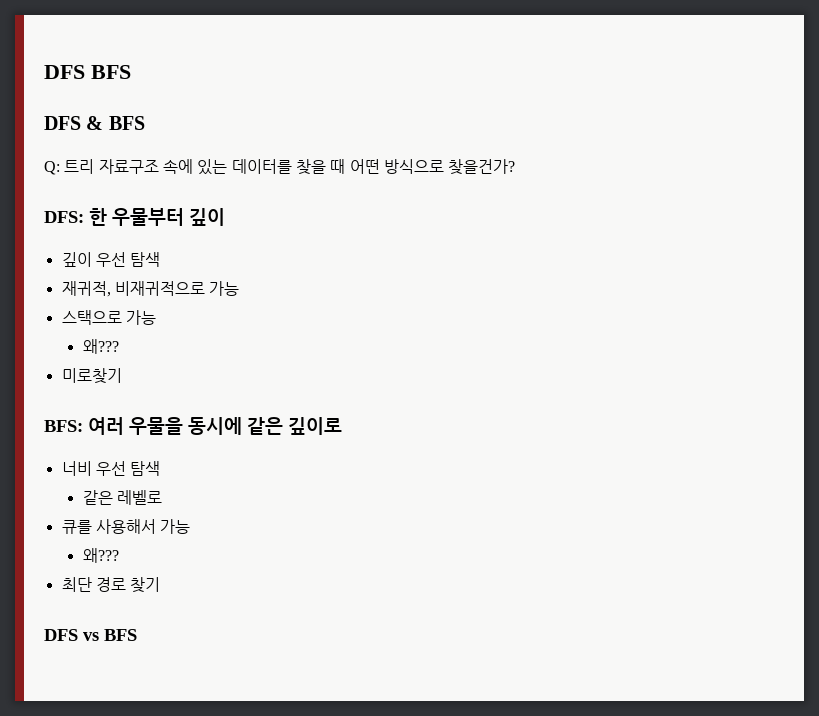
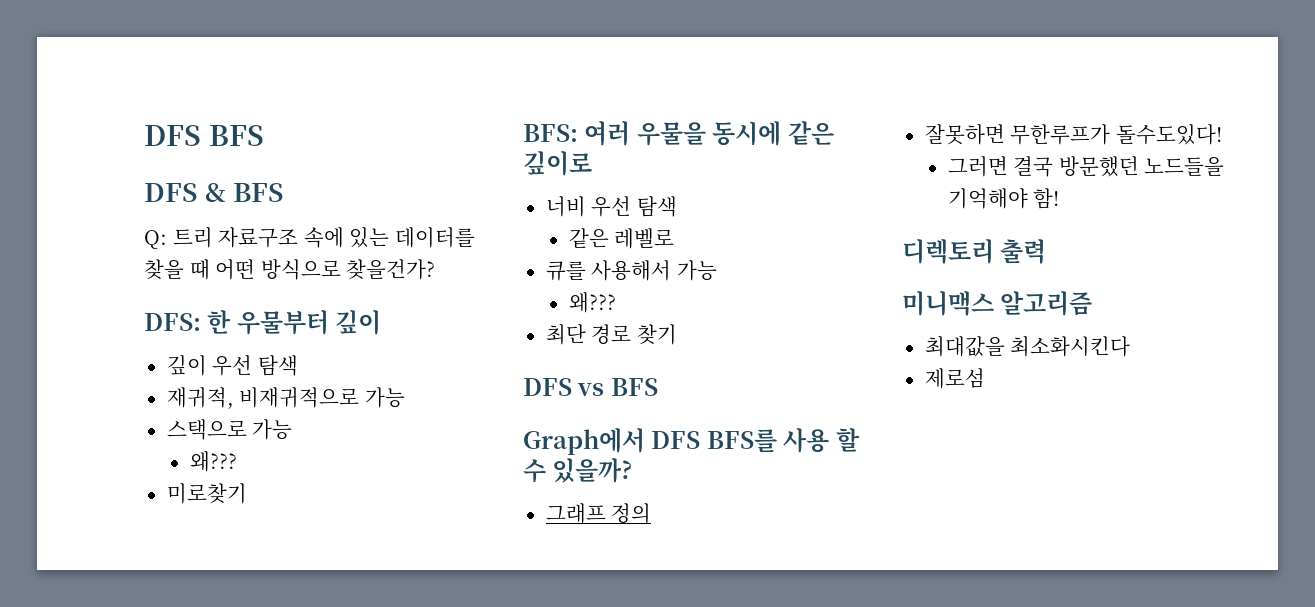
+ Graph에서 DFS BFS를 사용 할 수 있을까?
+ 그래프 정의
+ 잘못하면 무한루프가 돌수도있다!
+ 그러면 결국 방문했던 노드들을 기억해야 함!
+ 디렉토리 출력
+ 미니맥스 알고리즘
+ 최대값을 최소화시킨다
+ 제로섬

